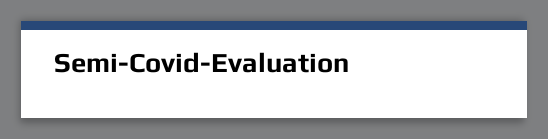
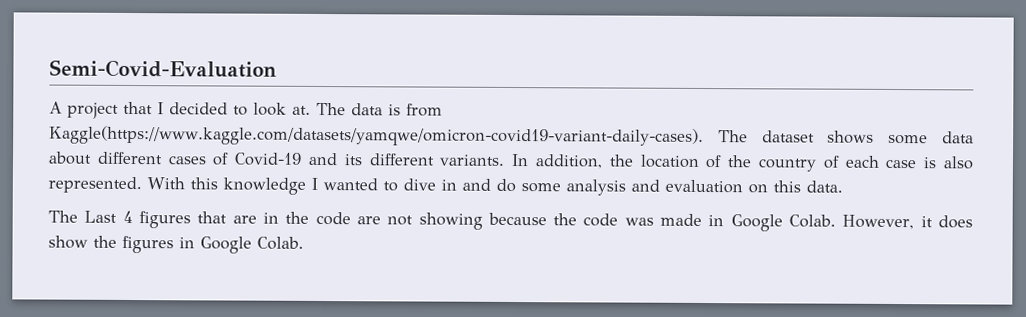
+ A project that I decided to look at. The data is from Kaggle(https://www.kaggle.com/datasets/yamqwe/omicron-covid19-variant-daily-cases). The dataset shows some data about different cases of Covid-19 and its different variants. In addition, the location of the country of each case is also represented. With this knowledge I wanted to dive in and do some analysis and evaluation on this data.
+ The Last 4 figures that are in the code are not showing because the code was made in Google Colab. However, it does show the figures in Google Colab.

